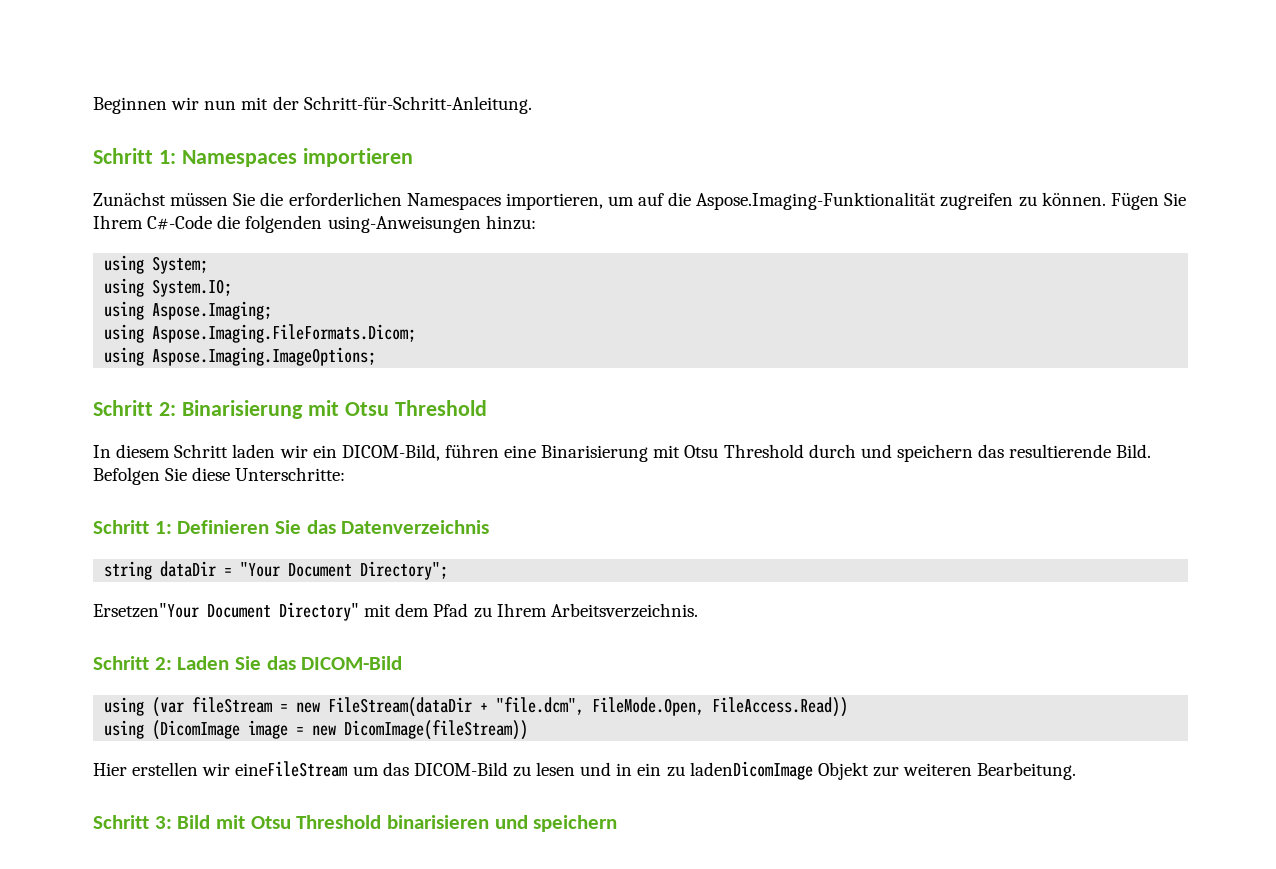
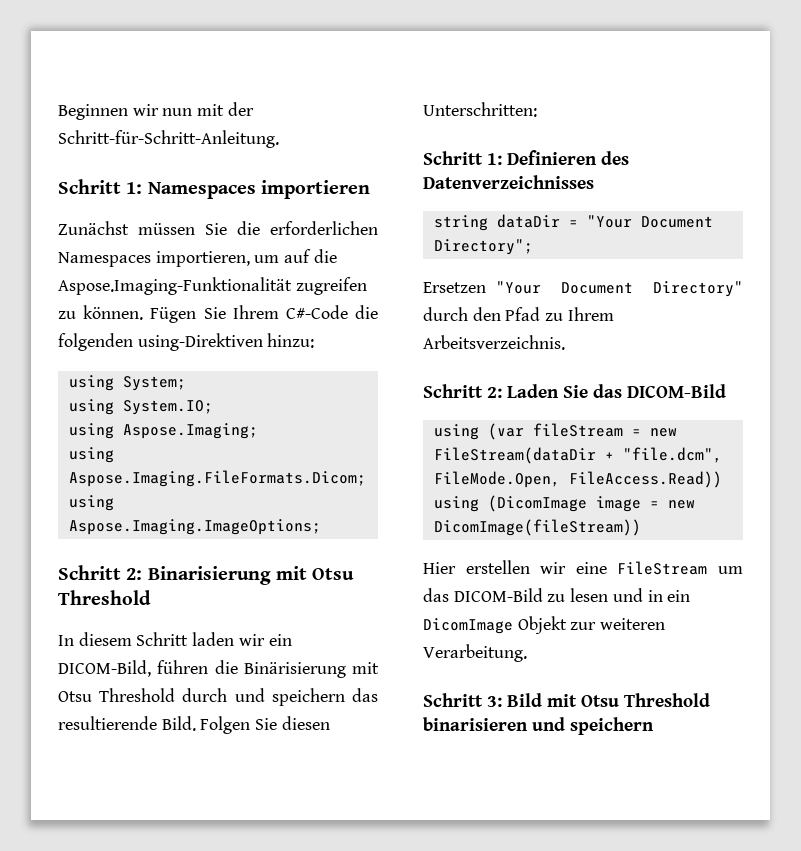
- Fügen Sie Ihrem C#-Code die folgenden using-Anweisungen hinzu:
+ Fügen Sie Ihrem C#-Code die folgenden using-Direktiven hinzu:
- In diesem Schritt laden wir ein DICOM-Bild, führen eine Binarisierung mit Otsu Threshold durch und speichern das resultierende Bild.
+ In diesem Schritt laden wir ein DICOM-Bild, führen die Binärisierung mit Otsu Threshold durch und speichern das resultierende Bild.
- Befolgen Sie diese Unterschritte:
+ Folgen Sie diesen Unterschritten:
- Schritt 1: Definieren Sie das Datenverzeichnis
+ Schritt 1: Definieren des Datenverzeichnisses
- Ersetzen"Your Document Directory" mit dem Pfad zu Ihrem Arbeitsverzeichnis.
+ Ersetzen "Your Document Directory" durch den Pfad zu Ihrem Arbeitsverzeichnis.
- Hier erstellen wir eineFileStream um das DICOM-Bild zu lesen und in ein zu ladenDicomImage Objekt zur weiteren Bearbeitung.
+ Hier erstellen wir eine FileStream um das DICOM-Bild zu lesen und in ein DicomImage Objekt zur weiteren Verarbeitung.

